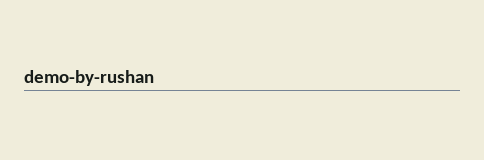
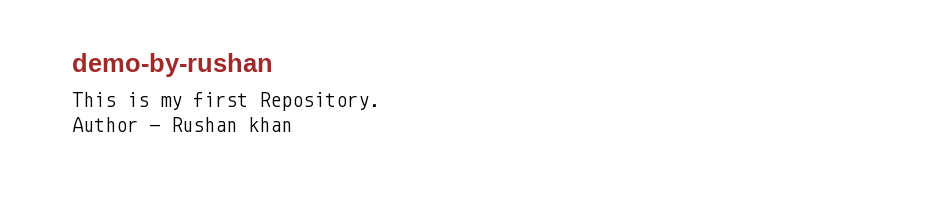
+ This is my first Repository.
+ Author - Rushan khan

